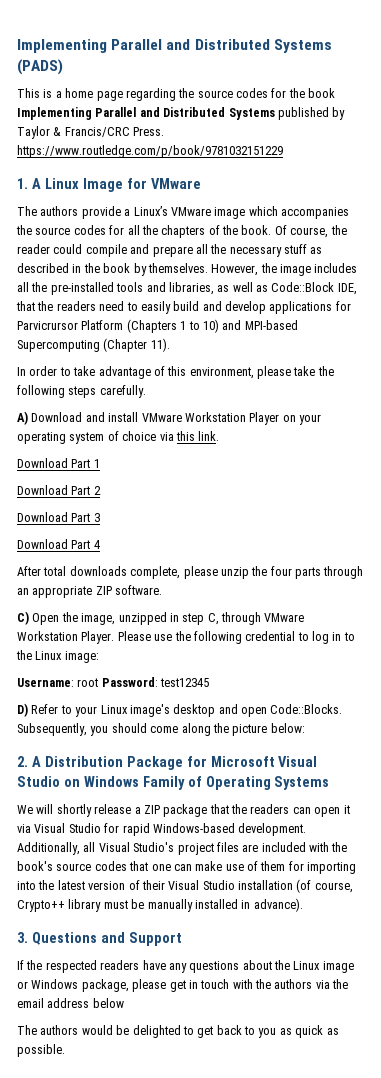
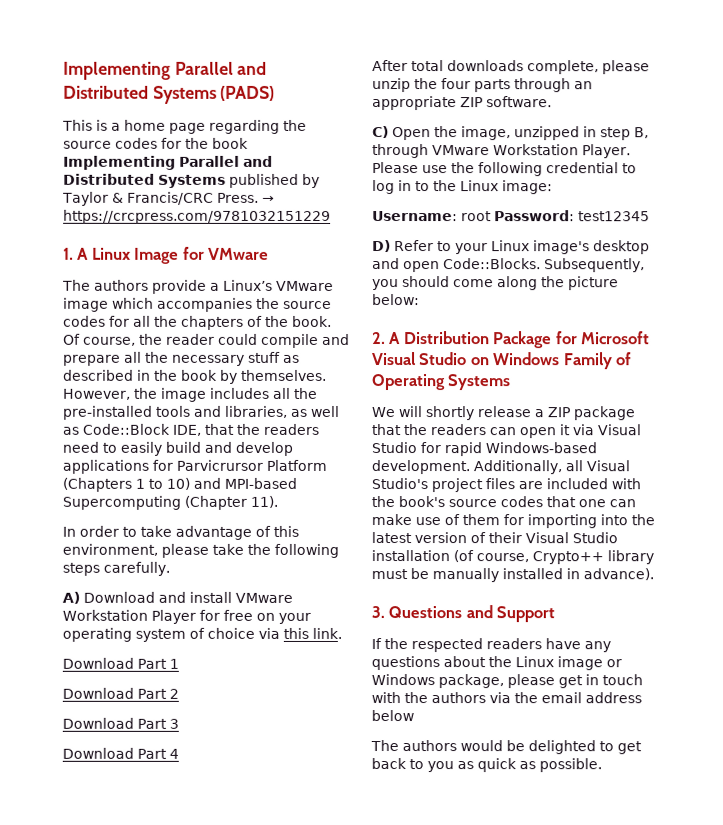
- This is a home page regarding the source codes for the book Implementing Parallel and Distributed Systems published by Taylor & Francis/CRC Press. https://www.routledge.com/p/book/9781032151229
+ This is a home page regarding the source codes for the book Implementing Parallel and Distributed Systems published by Taylor & Francis/CRC Press. → https://crcpress.com/9781032151229
- A) Download and install VMware Workstation Player on your operating system of choice via this link.
+ A) Download and install VMware Workstation Player for free on your operating system of choice via this link.
- C) Open the image, unzipped in step C, through VMware Workstation Player.
+ C) Open the image, unzipped in step B, through VMware Workstation Player.

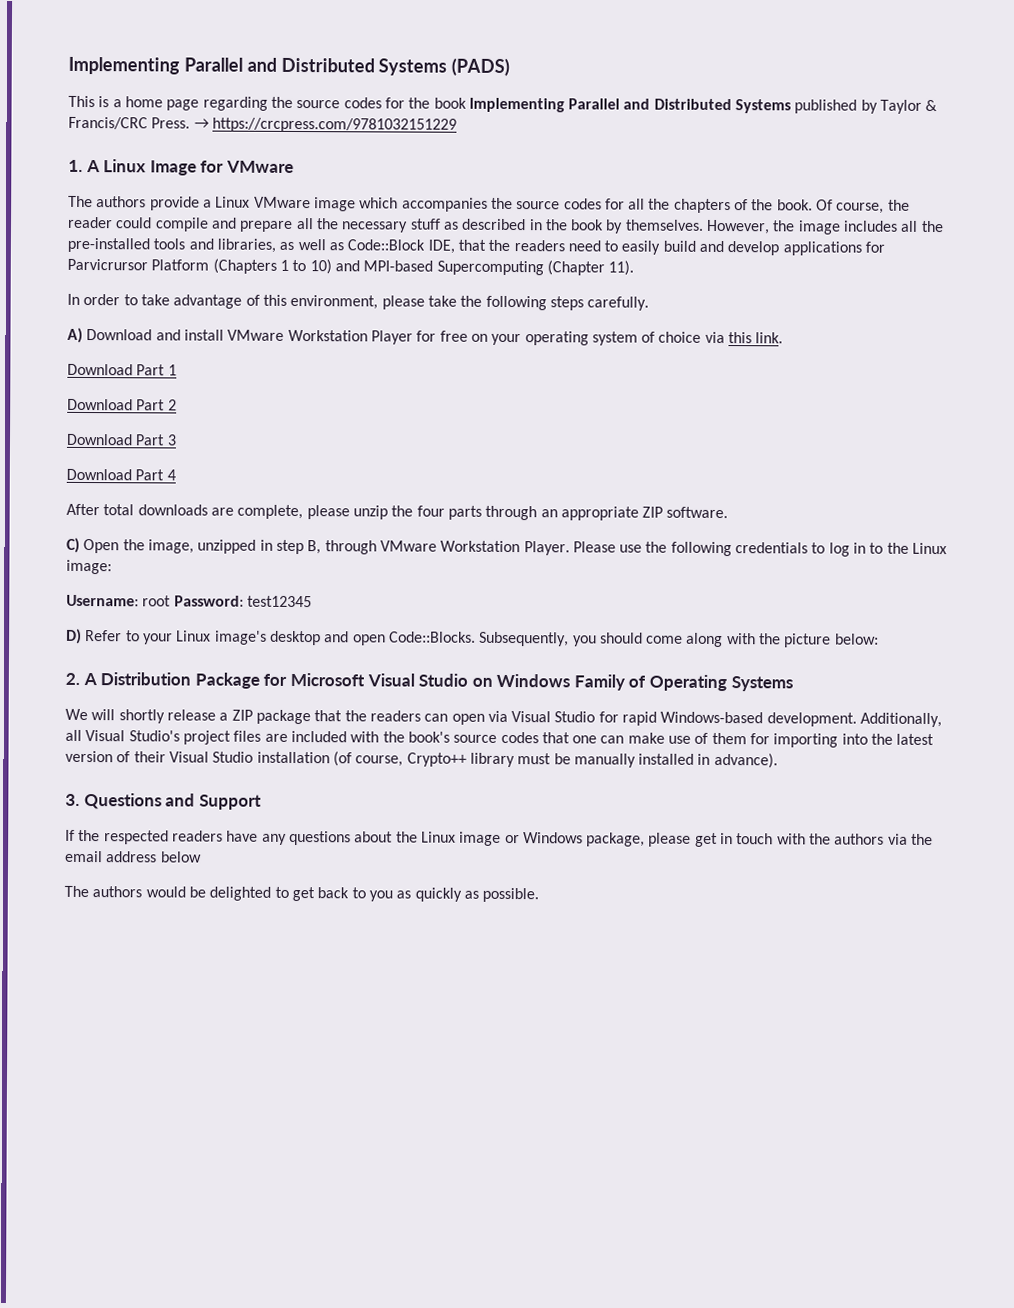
- The authors provide a Linux’s VMware image which accompanies the source codes for all the chapters of the book.
+ The authors provide a Linux VMware image which accompanies the source codes for all the chapters of the book.
- After total downloads complete, please unzip the four parts through an appropriate ZIP software.
+ After total downloads are complete, please unzip the four parts through an appropriate ZIP software.
- Please use the following credential to log in to the Linux image:
+ Please use the following credentials to log in to the Linux image:
- Subsequently, you should come along the picture below:
+ Subsequently, you should come along with the picture below:
- We will shortly release a ZIP package that the readers can open it via Visual Studio for rapid Windows-based development.
+ We will shortly release a ZIP package that the readers can open via Visual Studio for rapid Windows-based development.
- The authors would be delighted to get back to you as quick as possible.
+ The authors would be delighted to get back to you as quickly as possible.

